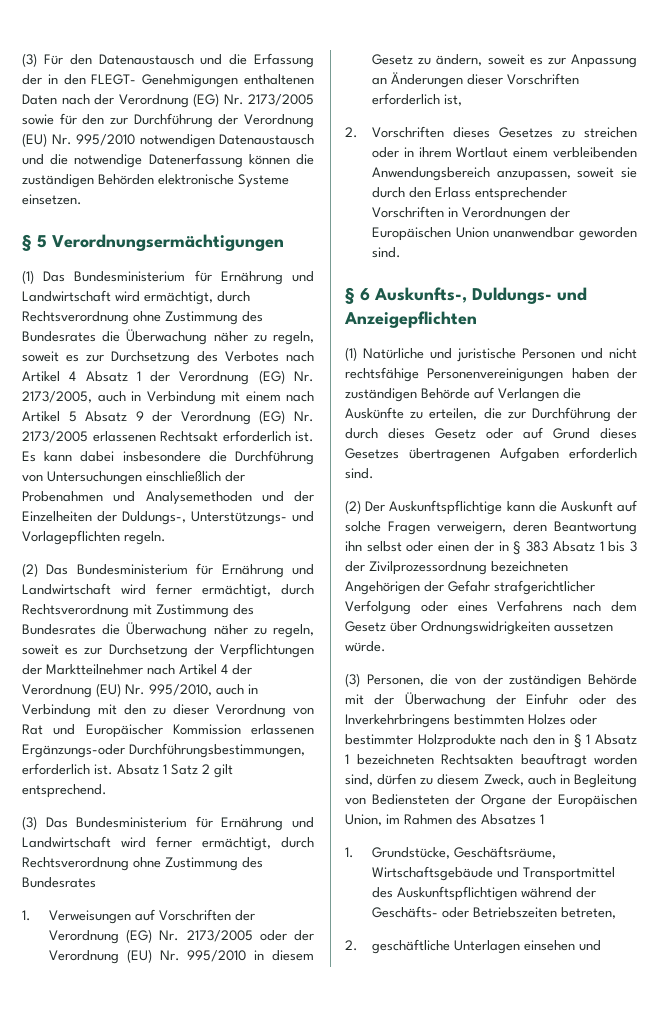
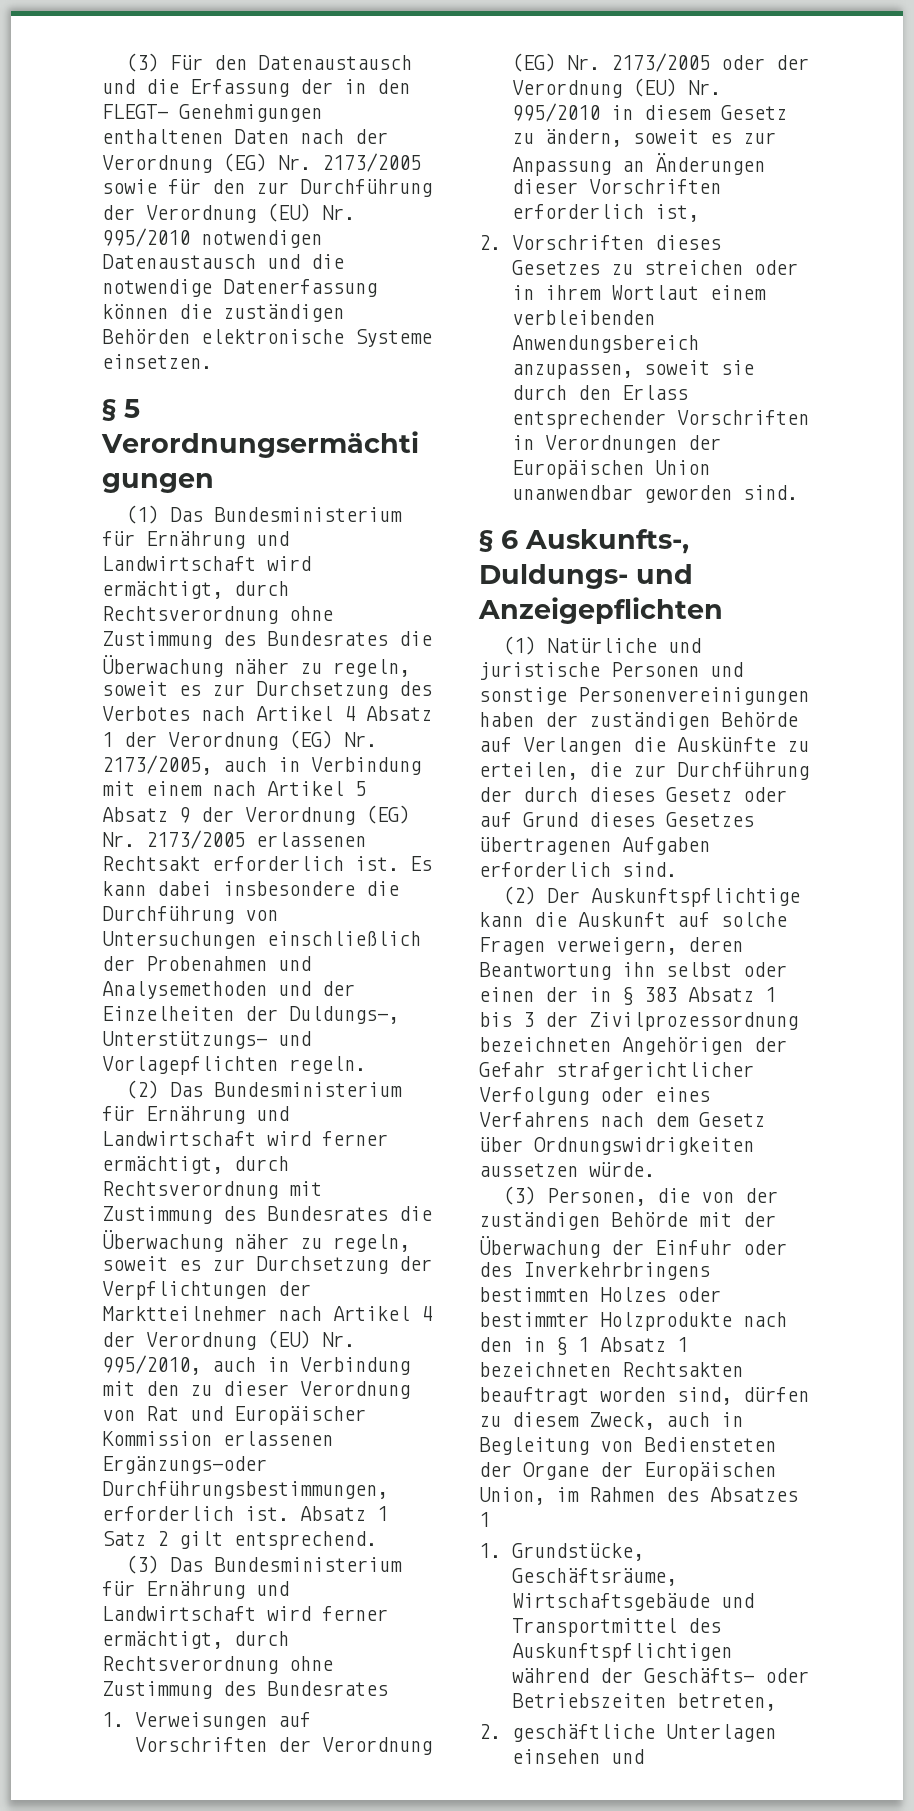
- (1) Natürliche und juristische Personen und nicht rechtsfähige Personenvereinigungen haben der zuständigen Behörde auf Verlangen die Auskünfte zu erteilen, die zur Durchführung der durch dieses Gesetz oder auf Grund dieses Gesetzes übertragenen Aufgaben erforderlich sind.
+ (1) Natürliche und juristische Personen und sonstige Personenvereinigungen haben der zuständigen Behörde auf Verlangen die Auskünfte zu erteilen, die zur Durchführung der durch dieses Gesetz oder auf Grund dieses Gesetzes übertragenen Aufgaben erforderlich sind.

